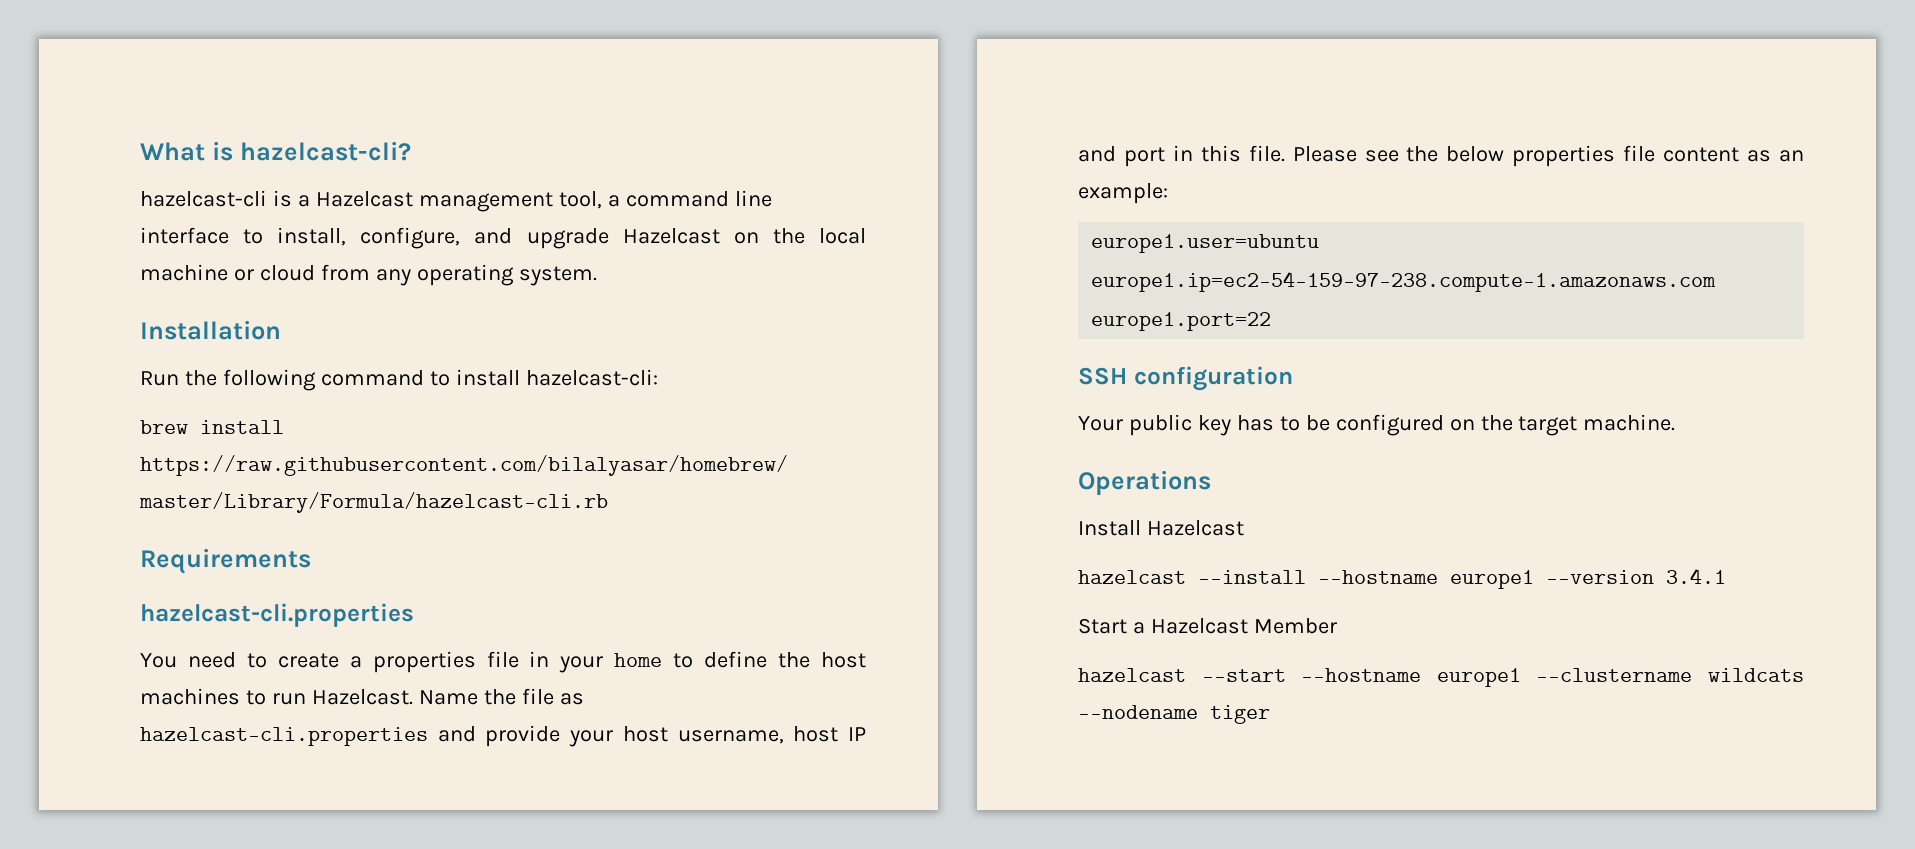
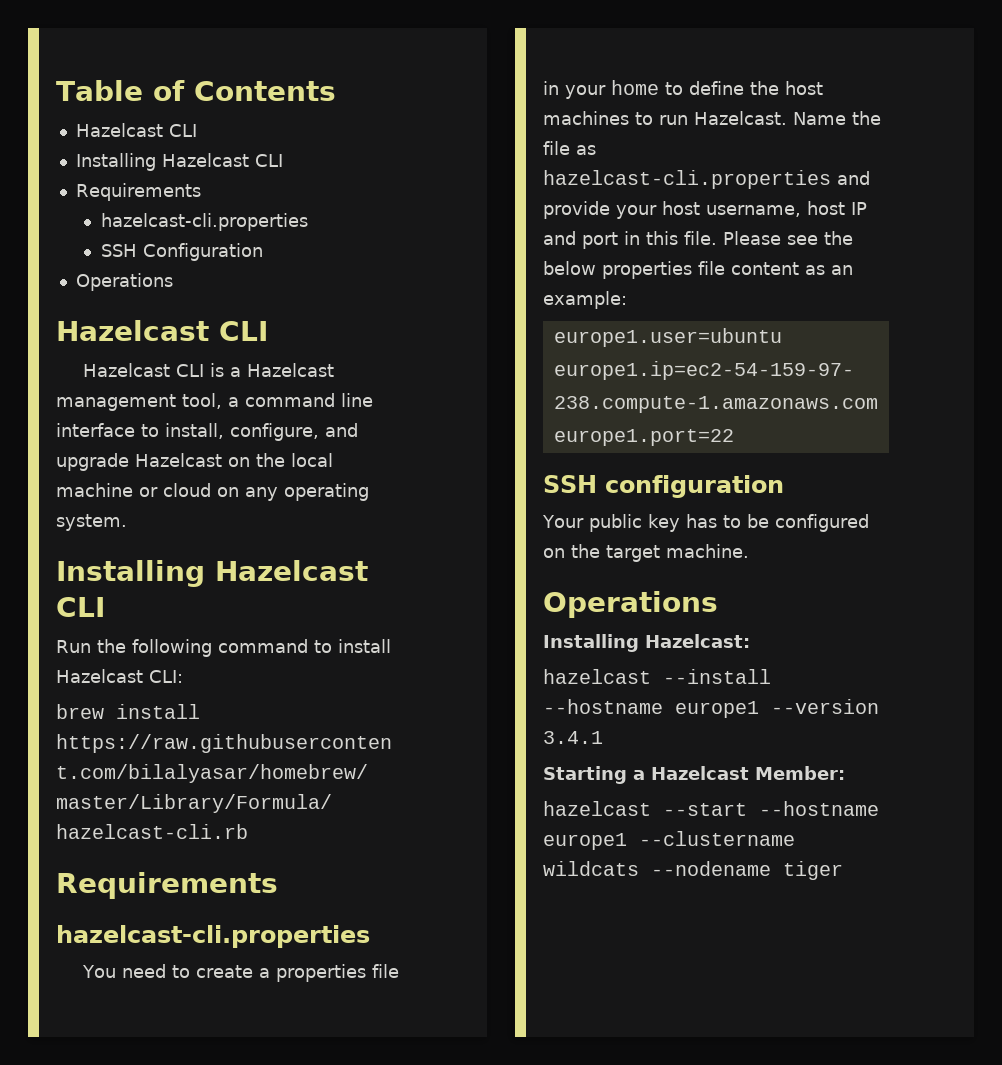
- What is hazelcast-cli?
- hazelcast-cli is a Hazelcast management tool, a command line interface to install, configure, and upgrade Hazelcast on the local machine or cloud from any operating system.
- Installation
+ Table of Contents
+ Hazelcast CLI
+ Installing Hazelcast CLI
+ Requirements
+ hazelcast-cli.properties
+ SSH Configuration
+ Operations
+ Hazelcast CLI
+ Hazelcast CLI is a Hazelcast management tool, a command line interface to install, configure, and upgrade Hazelcast on the local machine or cloud on any operating system.
+ Installing Hazelcast CLI
- Run the following command to install hazelcast-cli:
+ Run the following command to install Hazelcast CLI:
- Install Hazelcast
+ Installing Hazelcast:
- Start a Hazelcast Member
+ Starting a Hazelcast Member:

